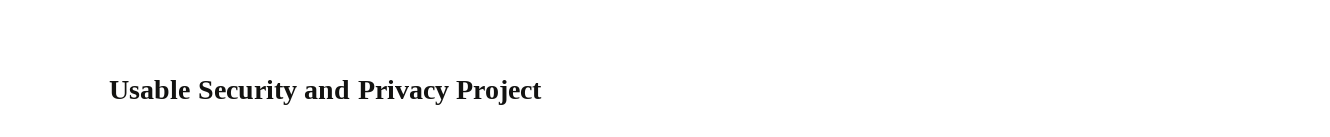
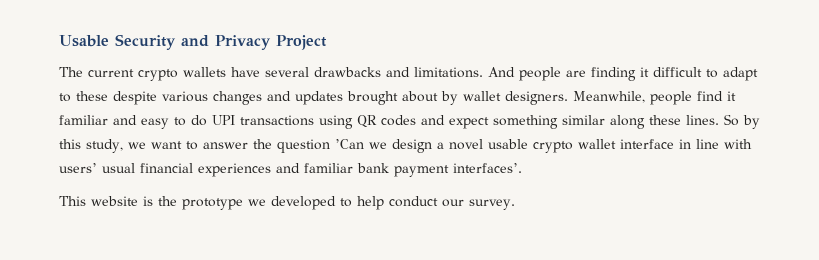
+ The current crypto wallets have several drawbacks and limitations. And people are finding it difficult to adapt to these despite various changes and updates brought about by wallet designers. Meanwhile, people find it familiar and easy to do UPI transactions using QR codes and expect something similar along these lines. So by this study, we want to answer the question ’Can we design a novel usable crypto wallet interface in line with users’ usual financial experiences and familiar bank payment interfaces’.
+ This website is the prototype we developed to help conduct our survey.

